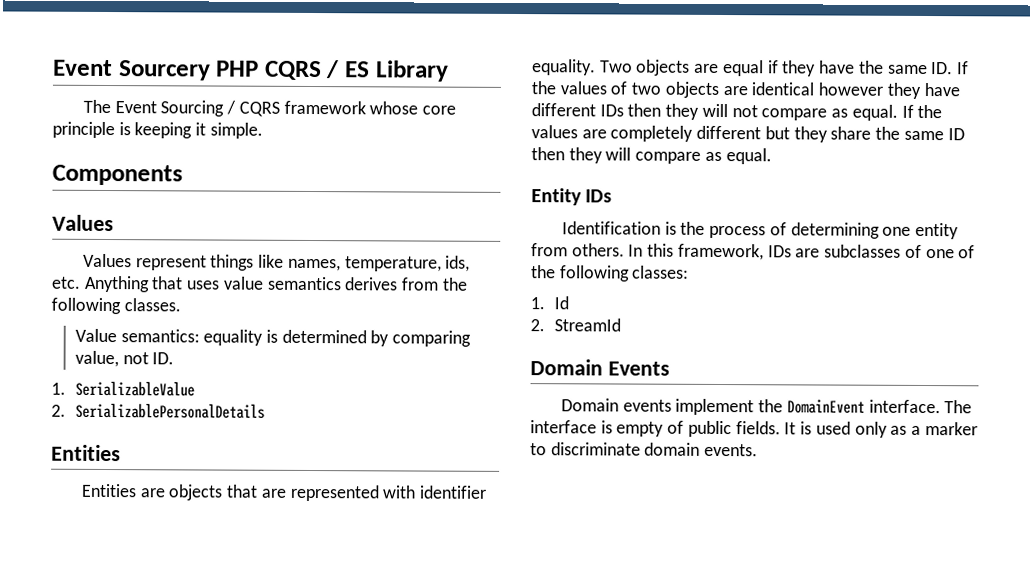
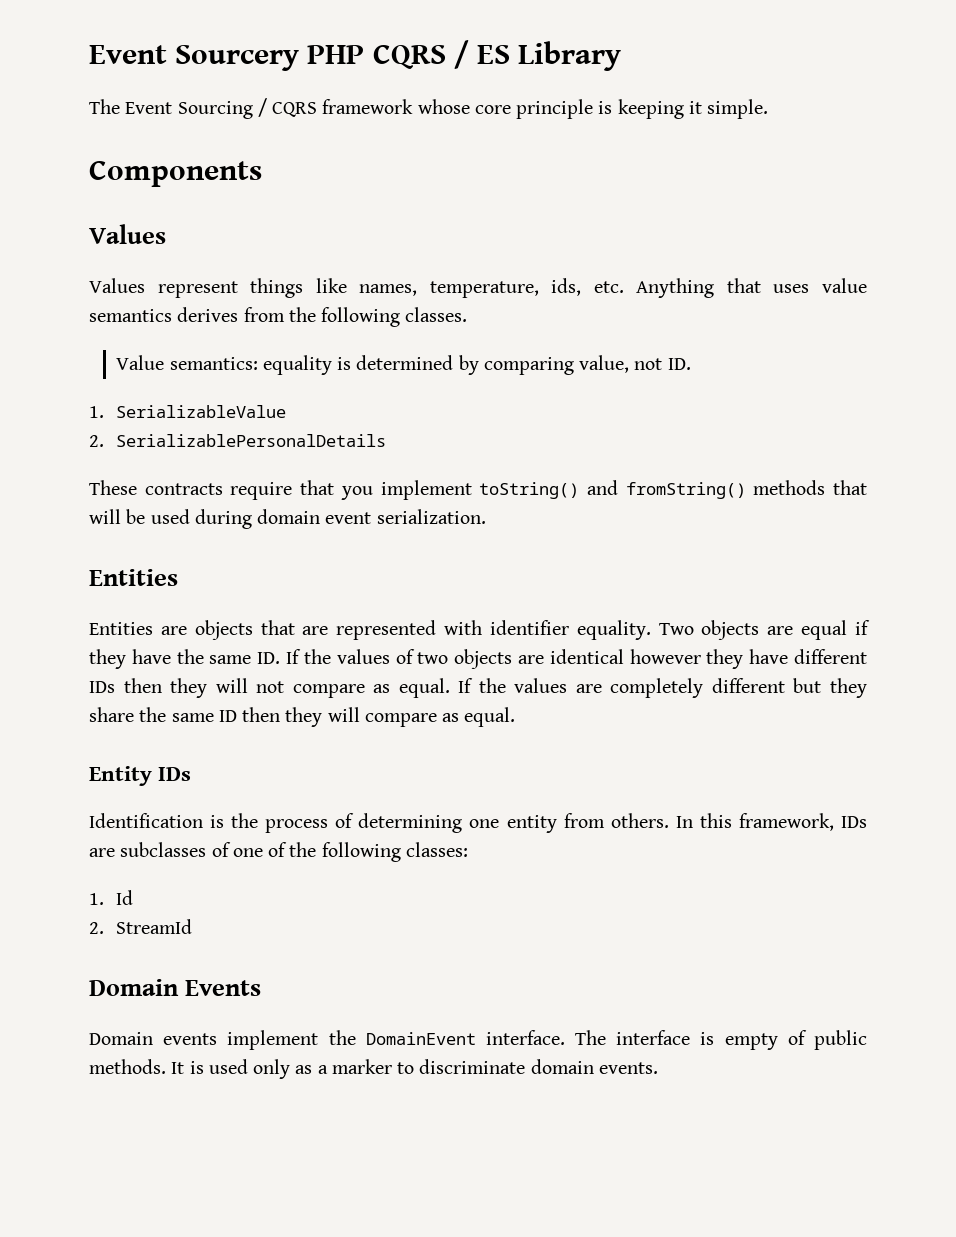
+ These contracts require that you implement toString() and fromString() methods that will be used during domain event serialization.
- The interface is empty of public fields.
+ The interface is empty of public methods.

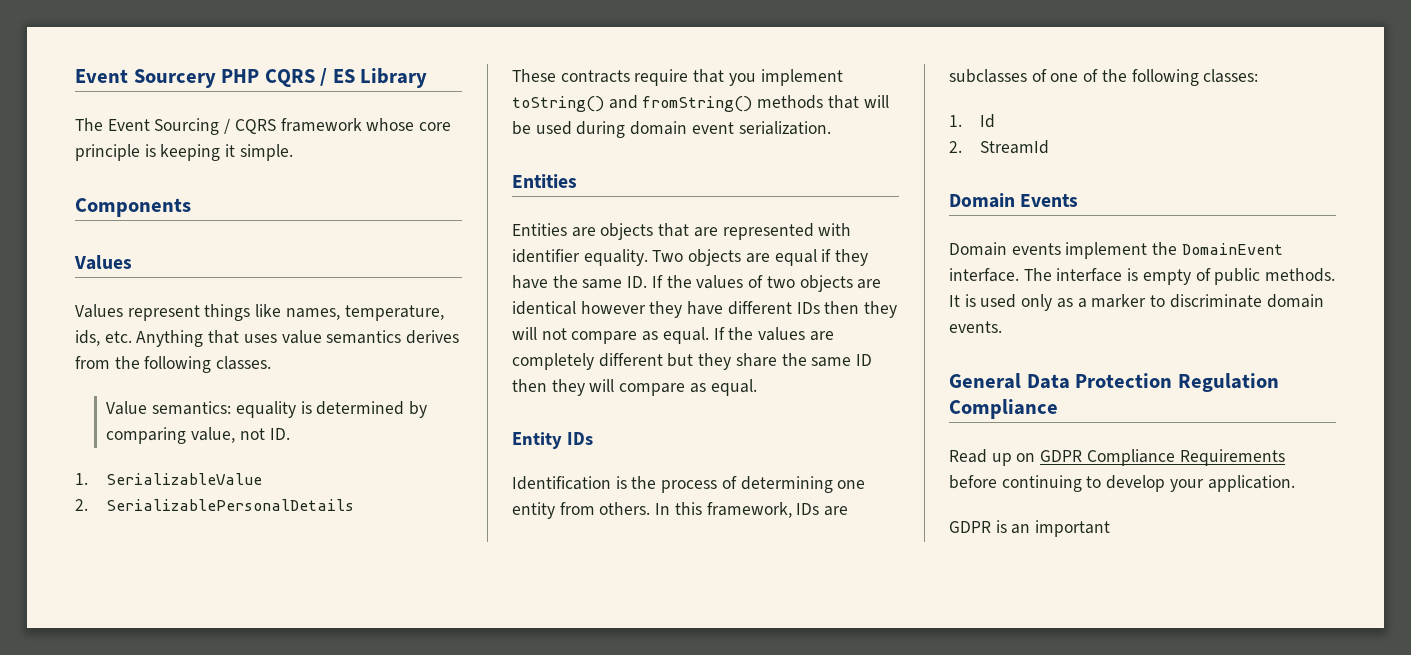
+ General Data Protection Regulation Compliance
+ Read up on GDPR Compliance Requirements before continuing to develop your application.
+ GDPR is an important

